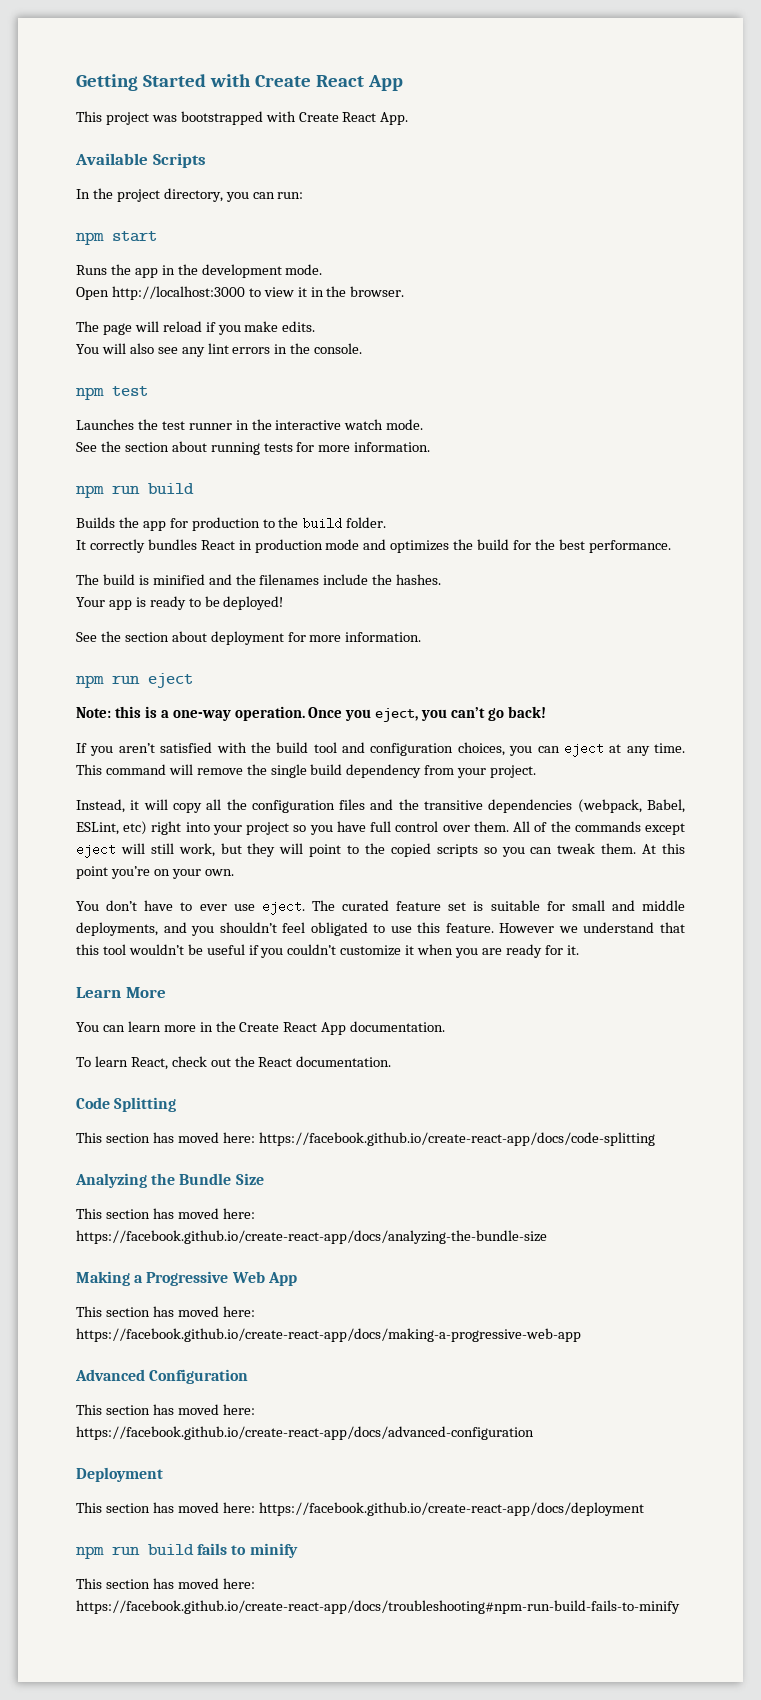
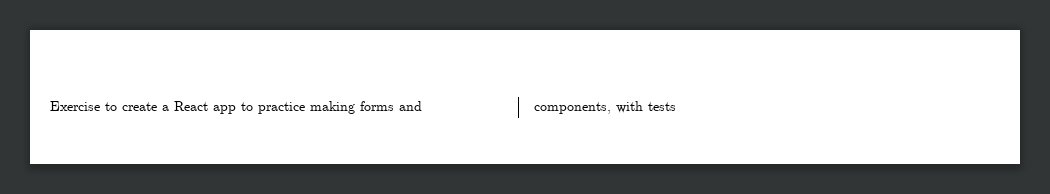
- Getting Started with Create React App
- This project was bootstrapped with Create React App.
- Available Scripts
- In the project directory, you can run:
- npm start
- Runs the app in the development mode.
- Open http://localhost:3000 to view it in the browser.
- The page will reload if you make edits.
- You will also see any lint errors in the console.
- npm test
- Launches the test runner in the interactive watch mode.
- See the section about running tests for more information.
- npm run build
- Builds the app for production to the build folder.
- It correctly bundles React in production mode and optimizes the build for the best performance.
- The build is minified and the filenames include the hashes.
- Your app is ready to be deployed!
- See the section about deployment for more information.
- npm run eject
- Note: this is a one-way operation. Once you eject, you can’t go back!
- If you aren’t satisfied with the build tool and configuration choices, you can eject at any time. This command will remove the single build dependency from your project.
- Instead, it will copy all the configuration files and the transitive dependencies (webpack, Babel, ESLint, etc) right into your project so you have full control over them. All of the commands except eject will still work, but they will point to the copied scripts so you can tweak them. At this point you’re on your own.
- You don’t have to ever use eject. The curated feature set is suitable for small and middle deployments, and you shouldn’t feel obligated to use this feature. However we understand that this tool wouldn’t be useful if you couldn’t customize it when you are ready for it.
- Learn More
- You can learn more in the Create React App documentation.
- To learn React, check out the React documentation.
- Code Splitting
- This section has moved here: https://facebook.github.io/create-react-app/docs/code-splitting
- Analyzing the Bundle Size
- This section has moved here: https://facebook.github.io/create-react-app/docs/analyzing-the-bundle-size
- Making a Progressive Web App
- This section has moved here: https://facebook.github.io/create-react-app/docs/making-a-progressive-web-app
- Advanced Configuration
- This section has moved here: https://facebook.github.io/create-react-app/docs/advanced-configuration
- Deployment
- This section has moved here: https://facebook.github.io/create-react-app/docs/deployment
- npm run build fails to minify
- This section has moved here: https://facebook.github.io/create-react-app/docs/troubleshooting#npm-run-build-fails-to-minify
+ Exercise to create a React app to practice making forms and components, with tests

